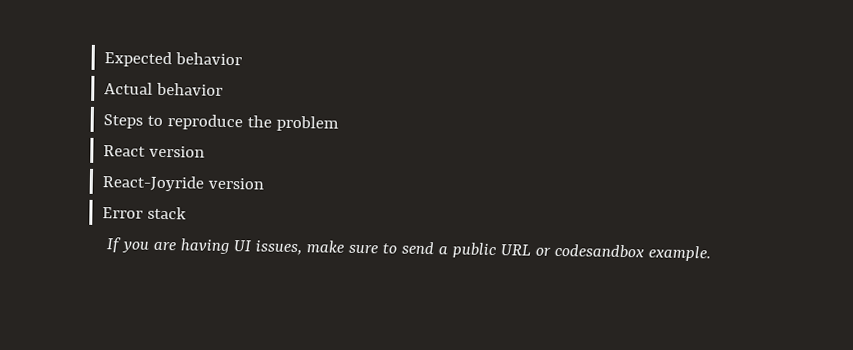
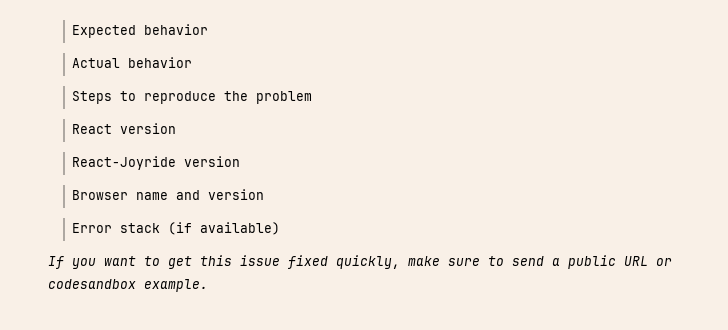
+ Browser name and version
- Error stack
+ Error stack (if available)
- If you are having UI issues, make sure to send a public URL or codesandbox example.
+ If you want to get this issue fixed quickly, make sure to send a public URL or codesandbox example.

